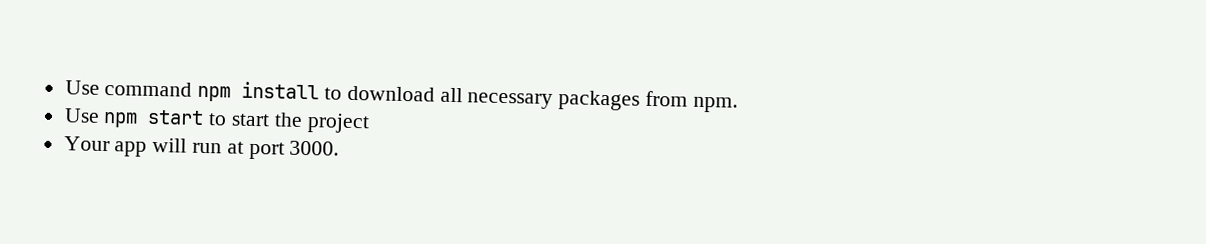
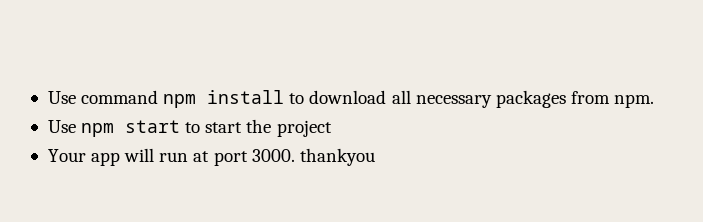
- Your app will run at port 3000.
+ Your app will run at port 3000. thankyou

